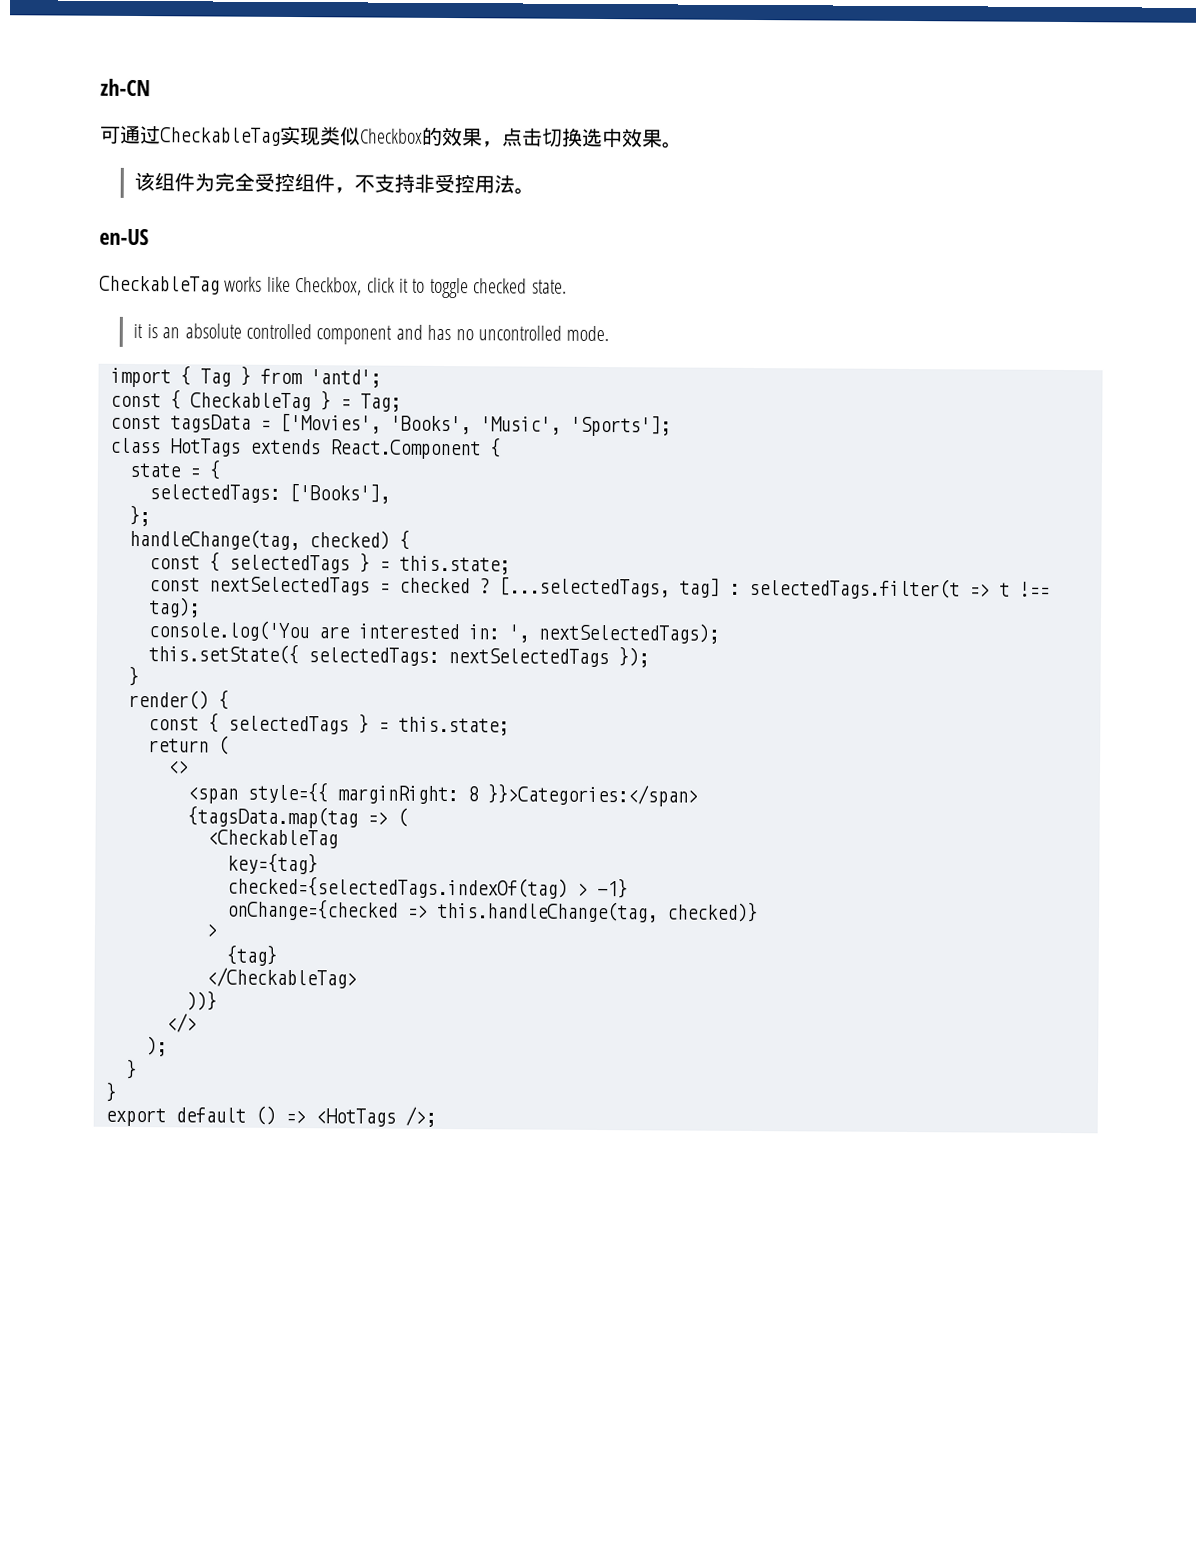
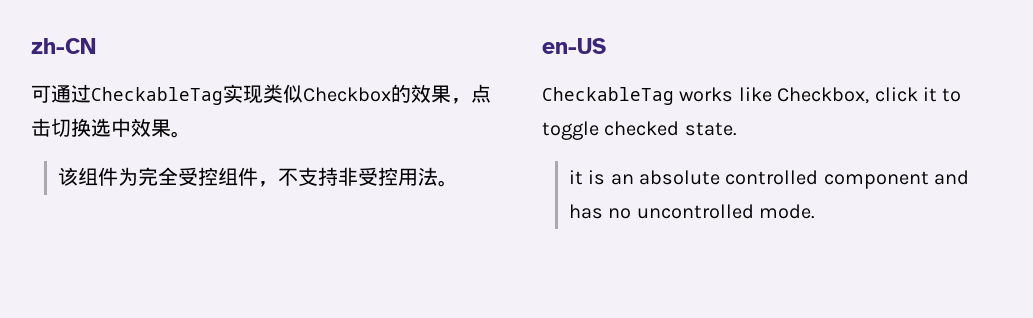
- import { Tag } from 'antd';
- const { CheckableTag } = Tag;
- const tagsData = ['Movies', 'Books', 'Music', 'Sports'];
- class HotTags extends React.Component {
- state = {
- selectedTags: ['Books'],
- };
- handleChange(tag, checked) {
- const { selectedTags } = this.state;
- const nextSelectedTags = checked ? [...selectedTags, tag] : selectedTags.filter(t => t !== tag);
- console.log('You are interested in: ', nextSelectedTags);
- this.setState({ selectedTags: nextSelectedTags });
- }
- render() {
- const { selectedTags } = this.state;
- return (
- <>
- <span style={{ marginRight: 8 }}>Categories:</span>
- {tagsData.map(tag => (
- <CheckableTag
- key={tag}
- checked={selectedTags.indexOf(tag) > -1}
- onChange={checked => this.handleChange(tag, checked)}
- >
- {tag}
- </CheckableTag>
- ))}
- </>
- );
- }
- }
- export default () => <HotTags />;

